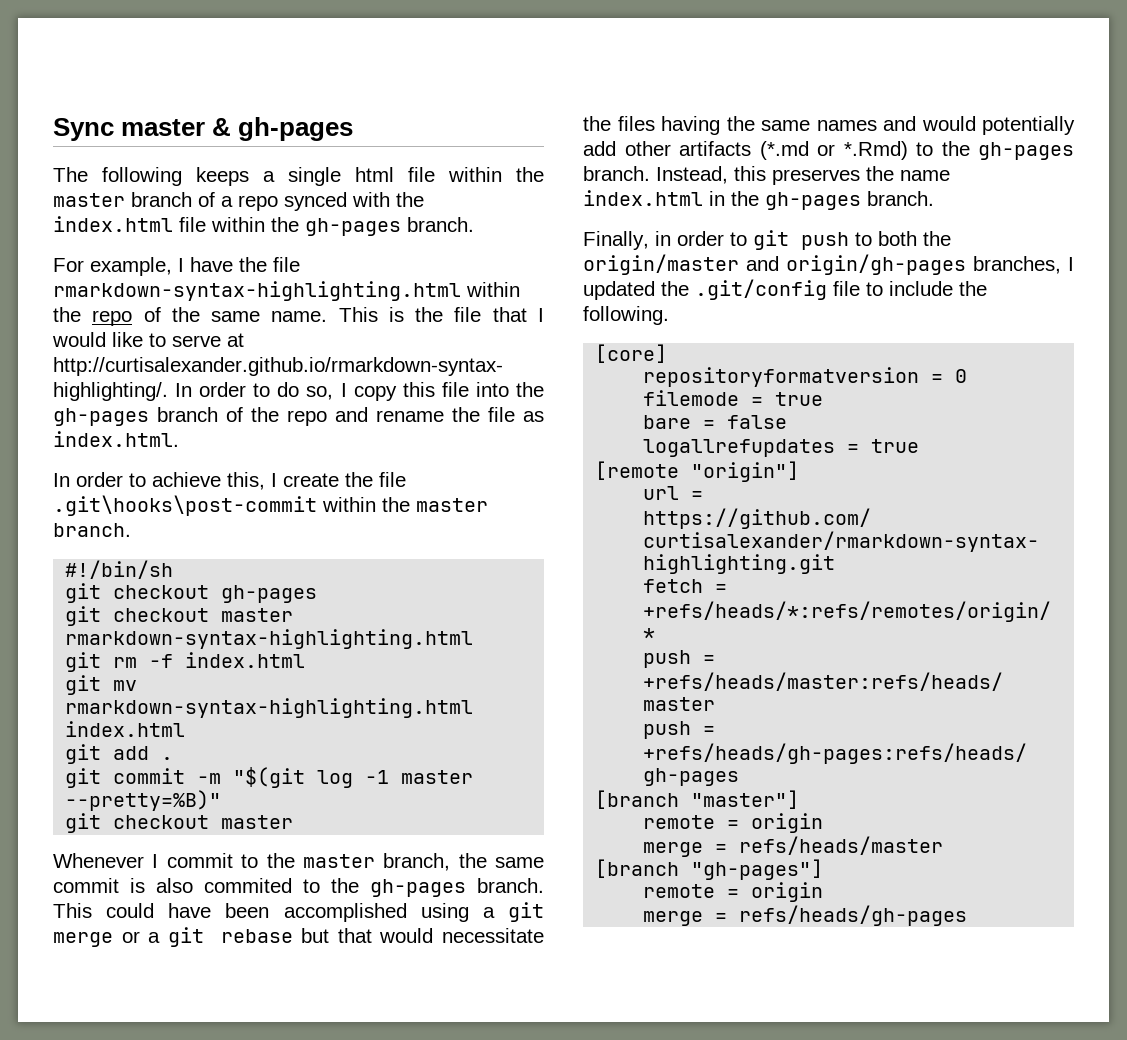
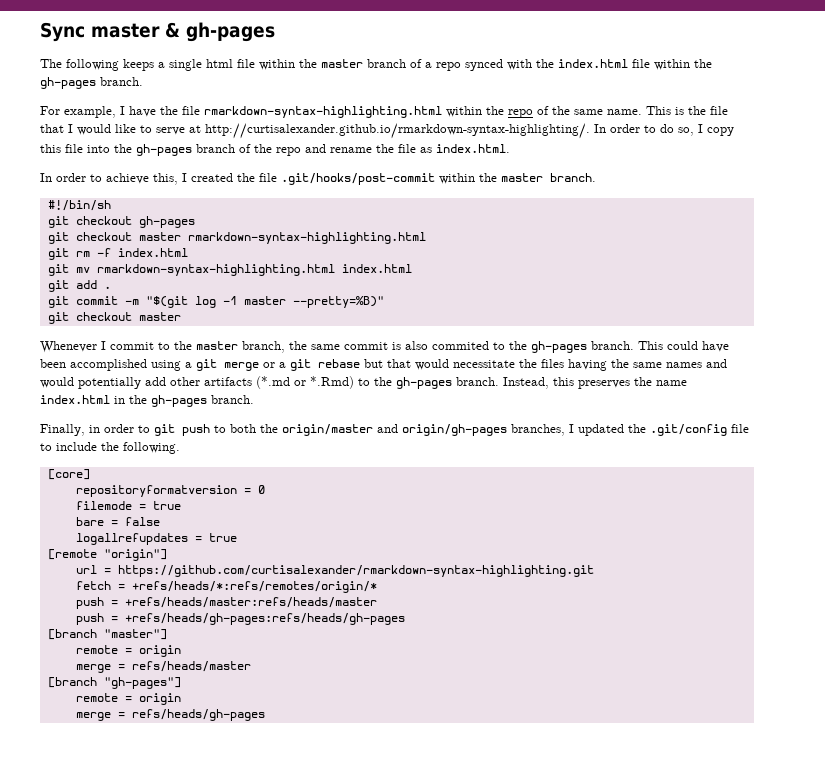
- In order to achieve this, I create the file .git\hooks\post-commit within the master branch.
+ In order to achieve this, I created the file .git/hooks/post-commit within the master branch.

